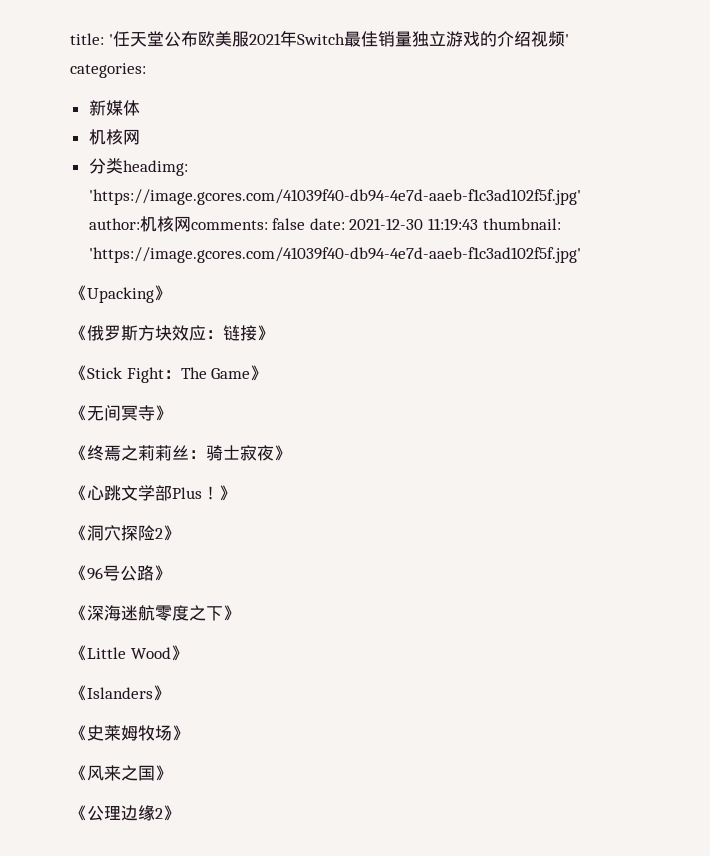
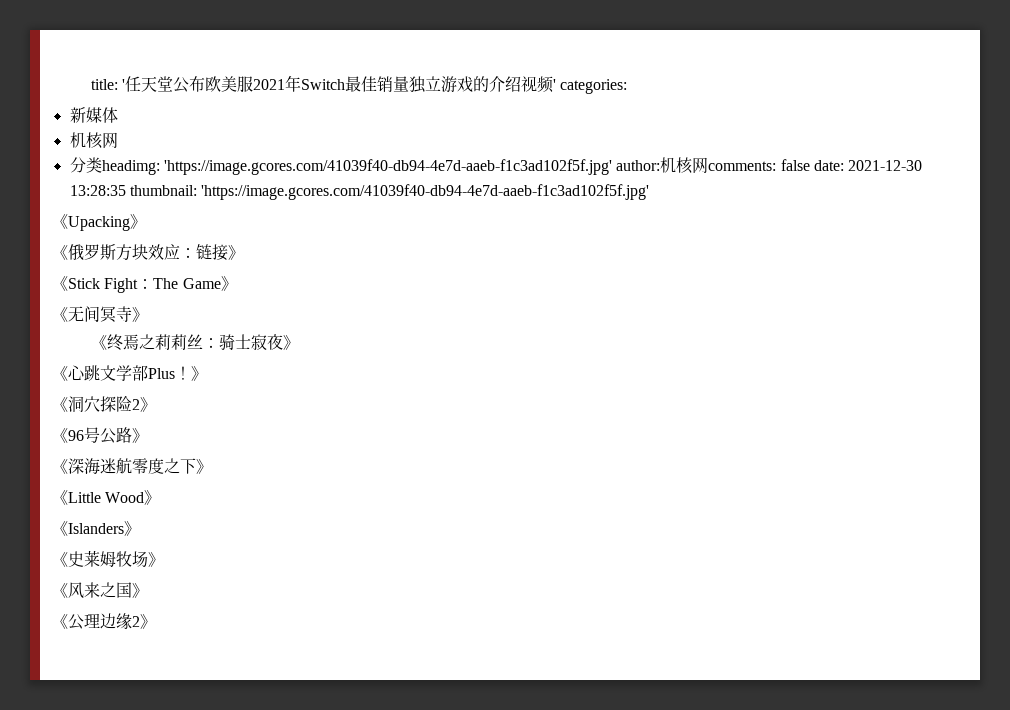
- 分类headimg: 'https://image.gcores.com/41039f40-db94-4e7d-aaeb-f1c3ad102f5f.jpg' author:机核网comments: false date: 2021-12-30 11:19:43 thumbnail: 'https://image.gcores.com/41039f40-db94-4e7d-aaeb-f1c3ad102f5f.jpg'
+ 分类headimg: 'https://image.gcores.com/41039f40-db94-4e7d-aaeb-f1c3ad102f5f.jpg' author:机核网comments: false date: 2021-12-30 13:28:35 thumbnail: 'https://image.gcores.com/41039f40-db94-4e7d-aaeb-f1c3ad102f5f.jpg'

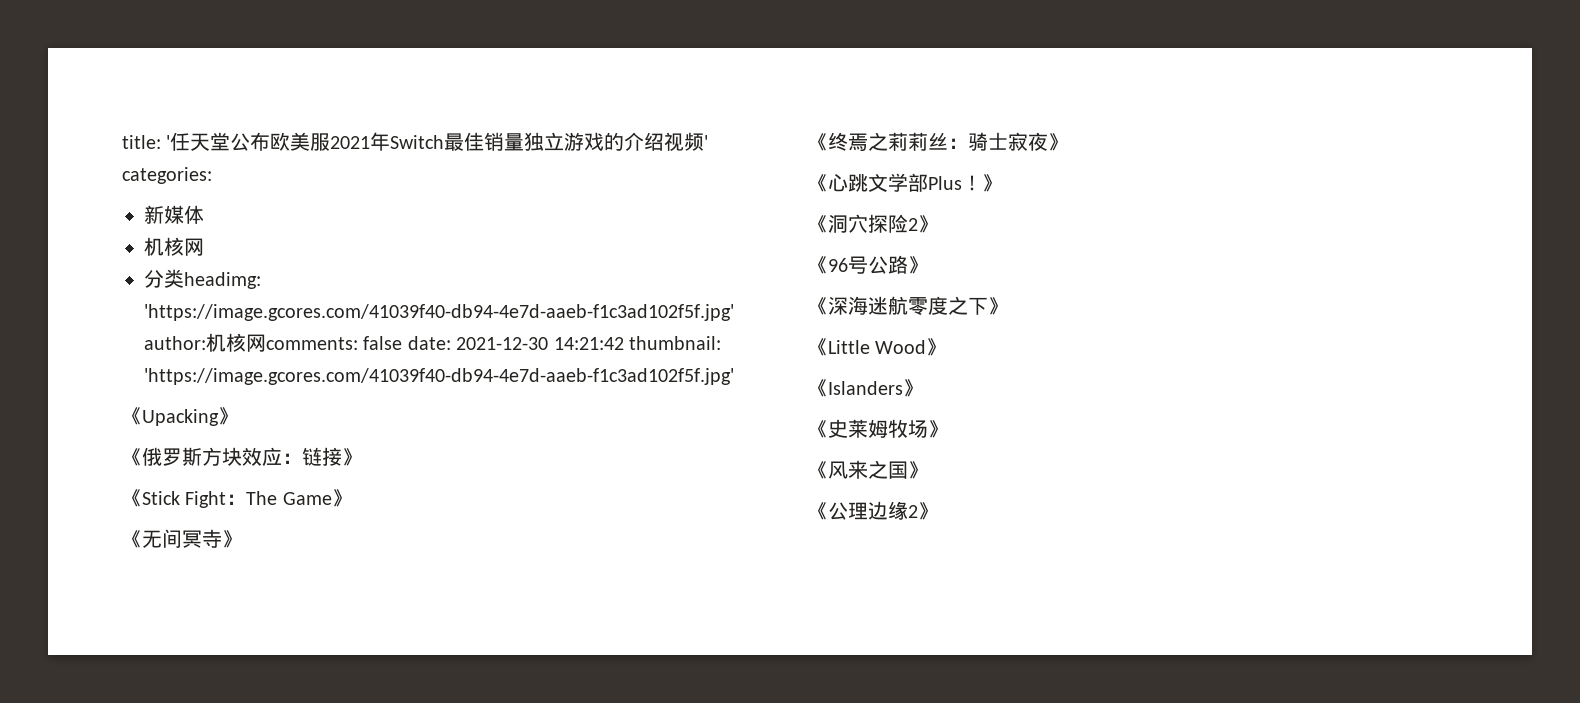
- 分类headimg: 'https://image.gcores.com/41039f40-db94-4e7d-aaeb-f1c3ad102f5f.jpg' author:机核网comments: false date: 2021-12-30 13:28:35 thumbnail: 'https://image.gcores.com/41039f40-db94-4e7d-aaeb-f1c3ad102f5f.jpg'
+ 分类headimg: 'https://image.gcores.com/41039f40-db94-4e7d-aaeb-f1c3ad102f5f.jpg' author:机核网comments: false date: 2021-12-30 14:21:42 thumbnail: 'https://image.gcores.com/41039f40-db94-4e7d-aaeb-f1c3ad102f5f.jpg'

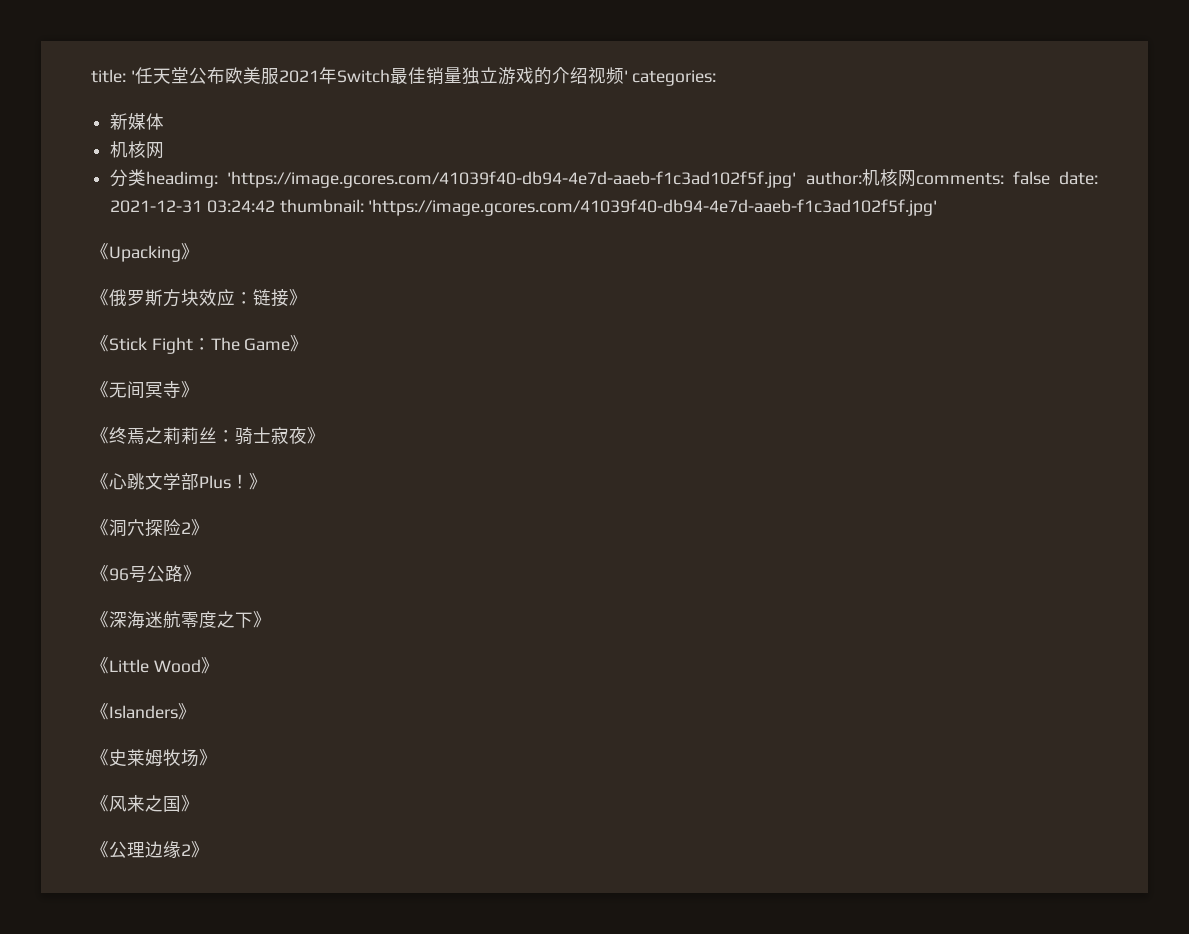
- 分类headimg: 'https://image.gcores.com/41039f40-db94-4e7d-aaeb-f1c3ad102f5f.jpg' author:机核网comments: false date: 2021-12-30 14:21:42 thumbnail: 'https://image.gcores.com/41039f40-db94-4e7d-aaeb-f1c3ad102f5f.jpg'
+ 分类headimg: 'https://image.gcores.com/41039f40-db94-4e7d-aaeb-f1c3ad102f5f.jpg' author:机核网comments: false date: 2021-12-31 03:24:42 thumbnail: 'https://image.gcores.com/41039f40-db94-4e7d-aaeb-f1c3ad102f5f.jpg'

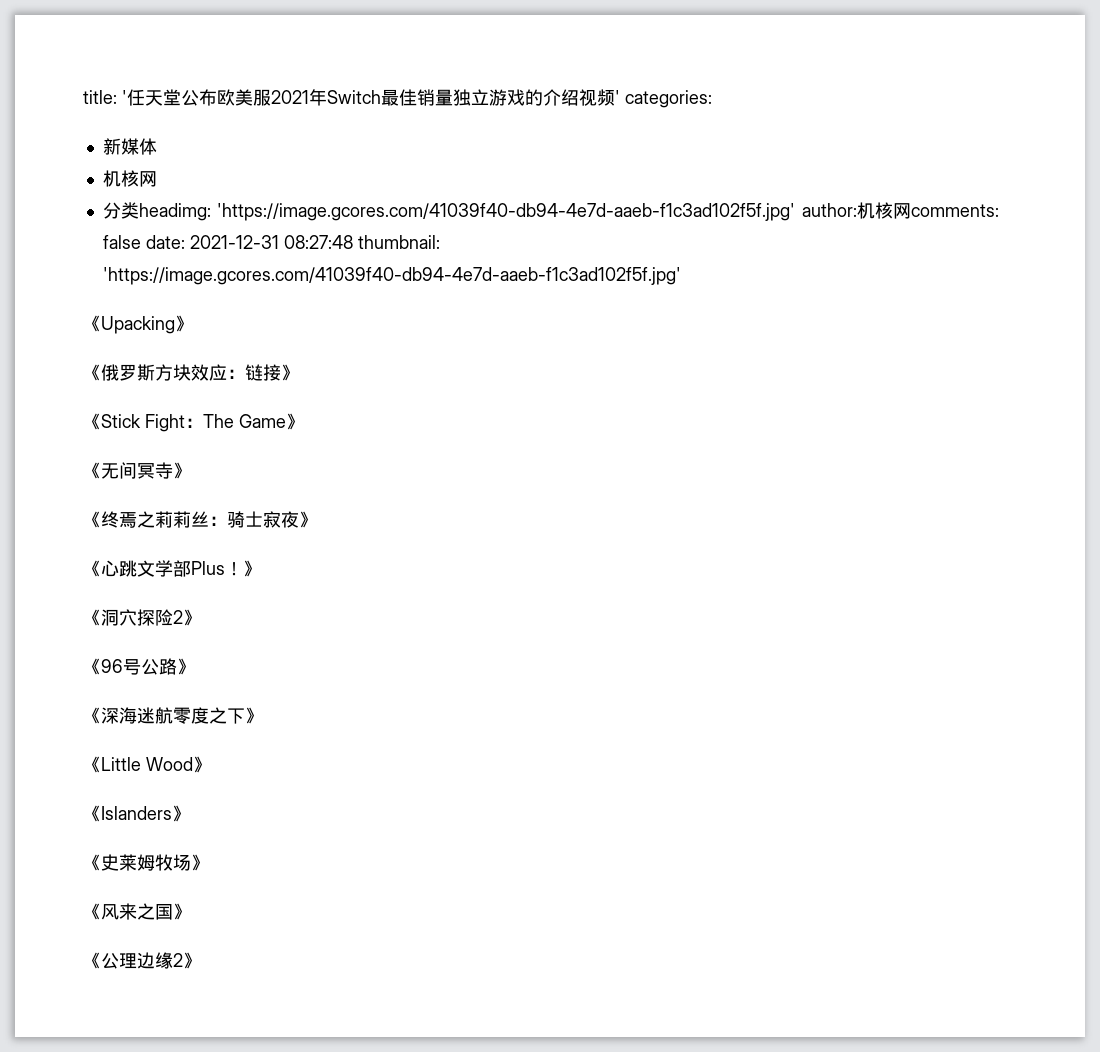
- 分类headimg: 'https://image.gcores.com/41039f40-db94-4e7d-aaeb-f1c3ad102f5f.jpg' author:机核网comments: false date: 2021-12-31 03:24:42 thumbnail: 'https://image.gcores.com/41039f40-db94-4e7d-aaeb-f1c3ad102f5f.jpg'
+ 分类headimg: 'https://image.gcores.com/41039f40-db94-4e7d-aaeb-f1c3ad102f5f.jpg' author:机核网comments: false date: 2021-12-31 08:27:48 thumbnail: 'https://image.gcores.com/41039f40-db94-4e7d-aaeb-f1c3ad102f5f.jpg'

